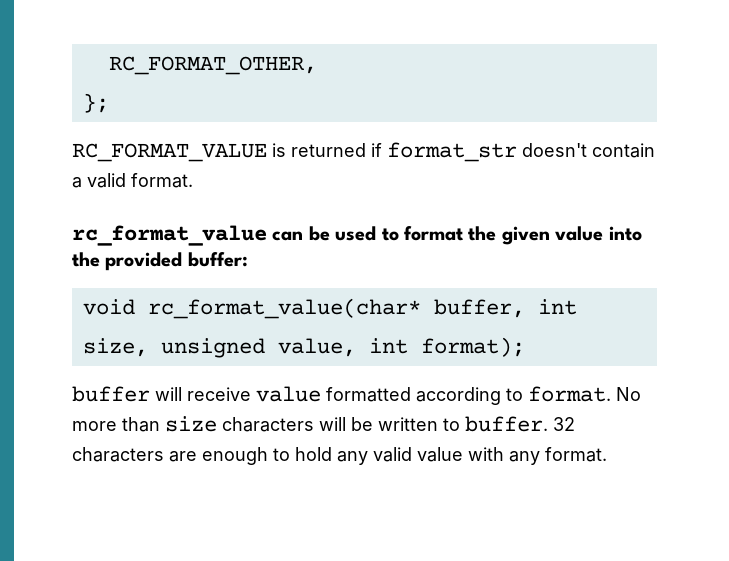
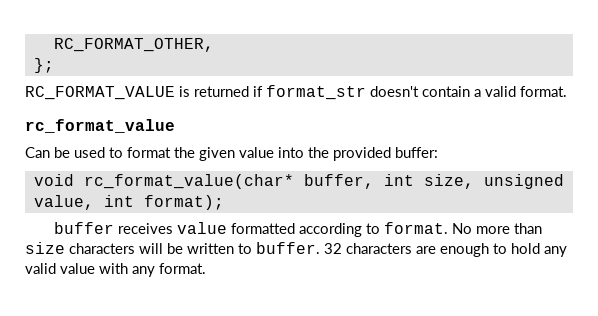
- rc_format_value can be used to format the given value into the provided buffer:
+ rc_format_value
+ Can be used to format the given value into the provided buffer:
- buffer will receive value formatted according to format.
+ buffer receives value formatted according to format.

